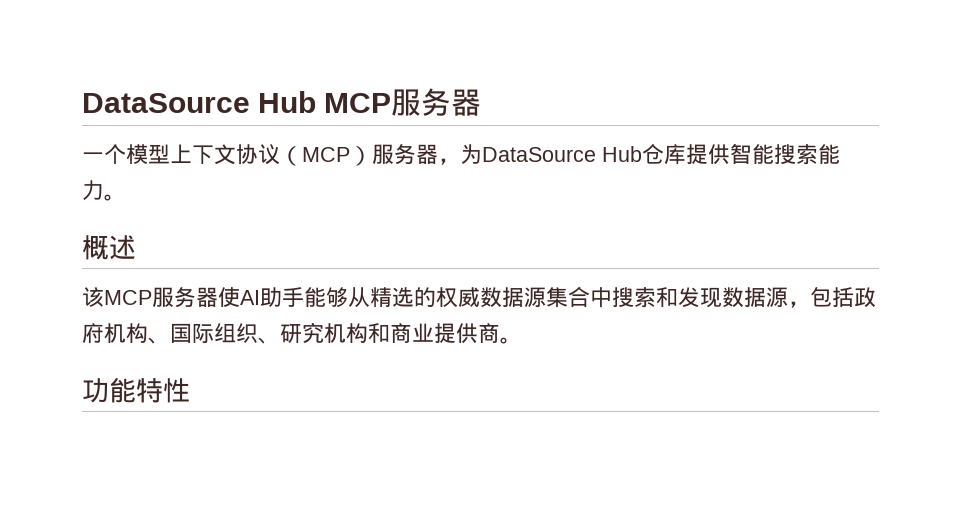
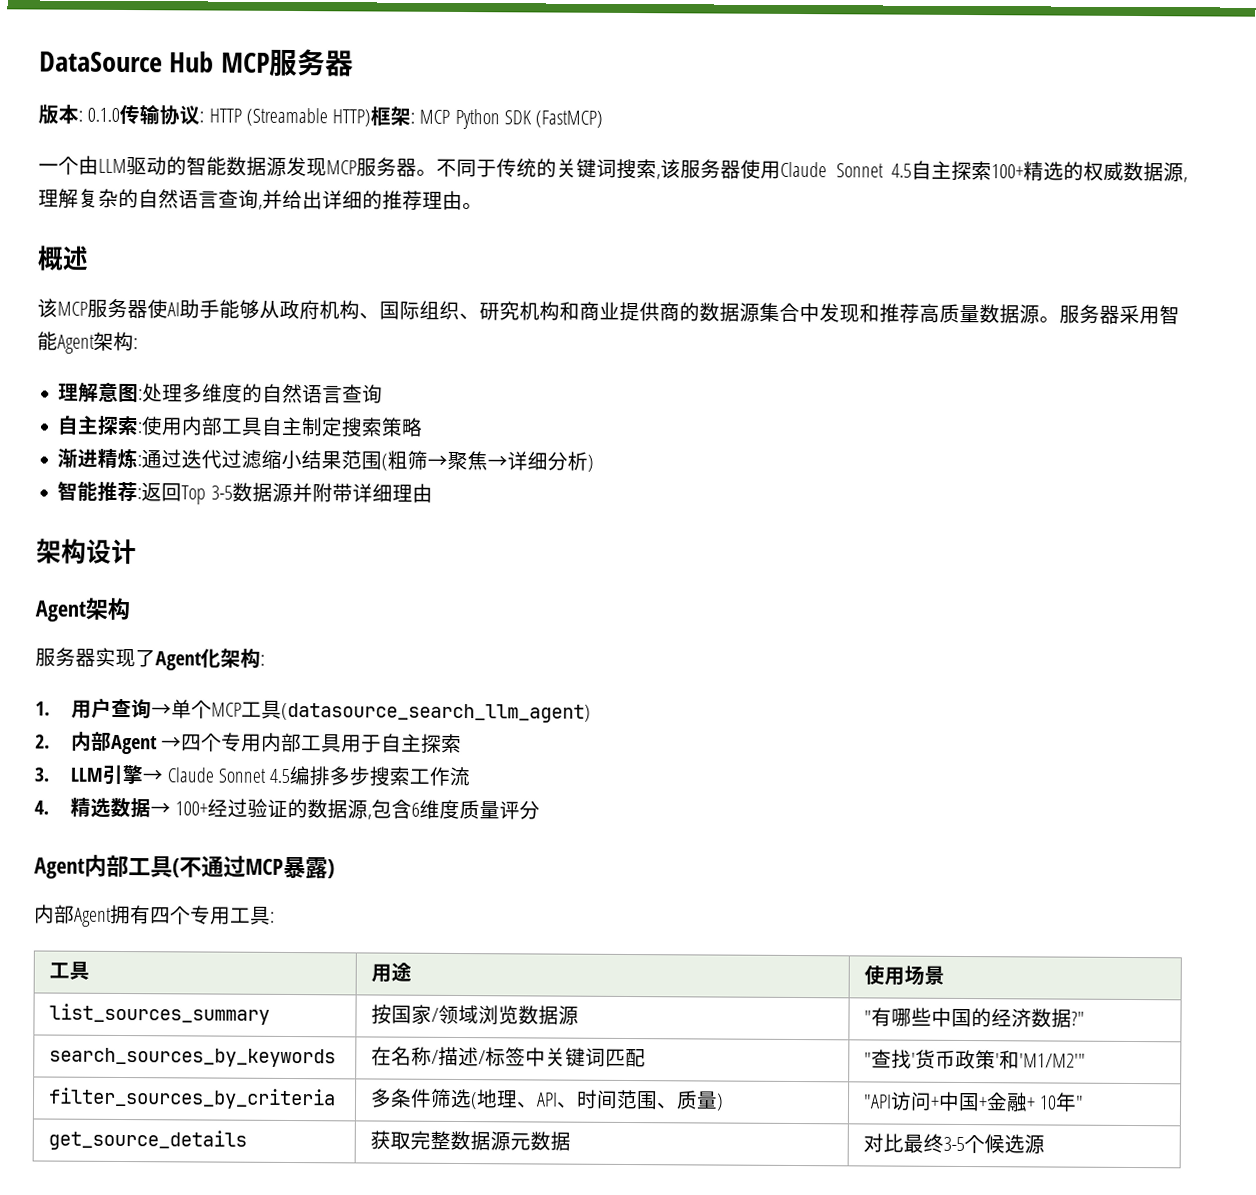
- 一个模型上下文协议（MCP）服务器，为DataSource Hub仓库提供智能搜索能力。
+ 版本: 0.1.0传输协议: HTTP (Streamable HTTP)框架: MCP Python SDK (FastMCP)
+ 一个由LLM驱动的智能数据源发现MCP服务器。不同于传统的关键词搜索,该服务器使用Claude Sonnet 4.5自主探索100+精选的权威数据源,理解复杂的自然语言查询,并给出详细的推荐理由。
- 该MCP服务器使AI助手能够从精选的权威数据源集合中搜索和发现数据源，包括政府机构、国际组织、研究机构和商业提供商。
- 功能特性
+ 该MCP服务器使AI助手能够从政府机构、国际组织、研究机构和商业提供商的数据源集合中发现和推荐高质量数据源。服务器采用智能Agent架构:
+ 理解意图:处理多维度的自然语言查询
+ 自主探索:使用内部工具自主制定搜索策略
+ 渐进精炼:通过迭代过滤缩小结果范围(粗筛→聚焦→详细分析)
+ 智能推荐:返回Top 3-5数据源并附带详细理由
+ 架构设计
+ Agent架构
+ 服务器实现了Agent化架构:
+ 1.用户查询→单个MCP工具(datasource_search_llm_agent)
+ 2.内部Agent →四个专用内部工具用于自主探索
+ 3. LLM引擎→ Claude Sonnet 4.5编排多步搜索工作流
+ 4.精选数据→ 100+经过验证的数据源,包含6维度质量评分
+ Agent内部工具(不通过MCP暴露)
+ 内部Agent拥有四个专用工具:
+ 工具 | 用途 | 使用场景
+ list_sources_summary | 按国家/领域浏览数据源 | "有哪些中国的经济数据?"
+ search_sources_by_keywords | 在名称/描述/标签中关键词匹配 | "查找'货币政策'和'M1/M2'"
+ filter_sources_by_criteria | 多条件筛选(地理、API、时间范围、质量) | "API访问+中国+金融+ 10年"
+ get_source_details | 获取完整数据源元数据 | 对比最终3-5个候选源

